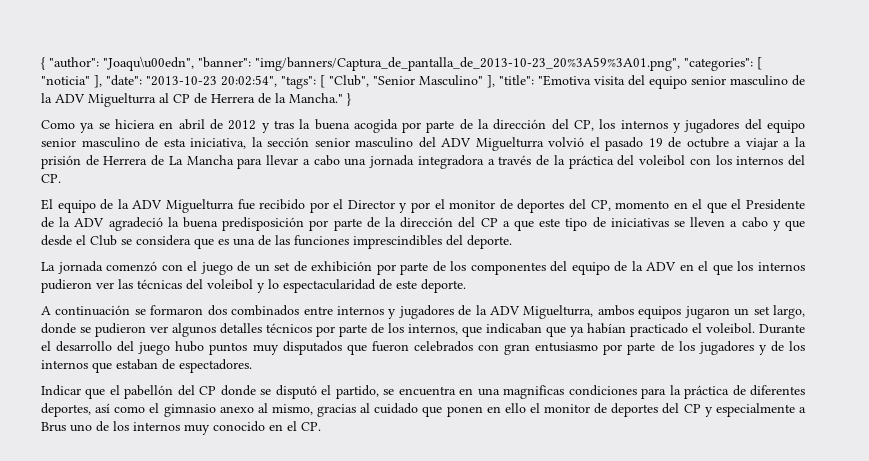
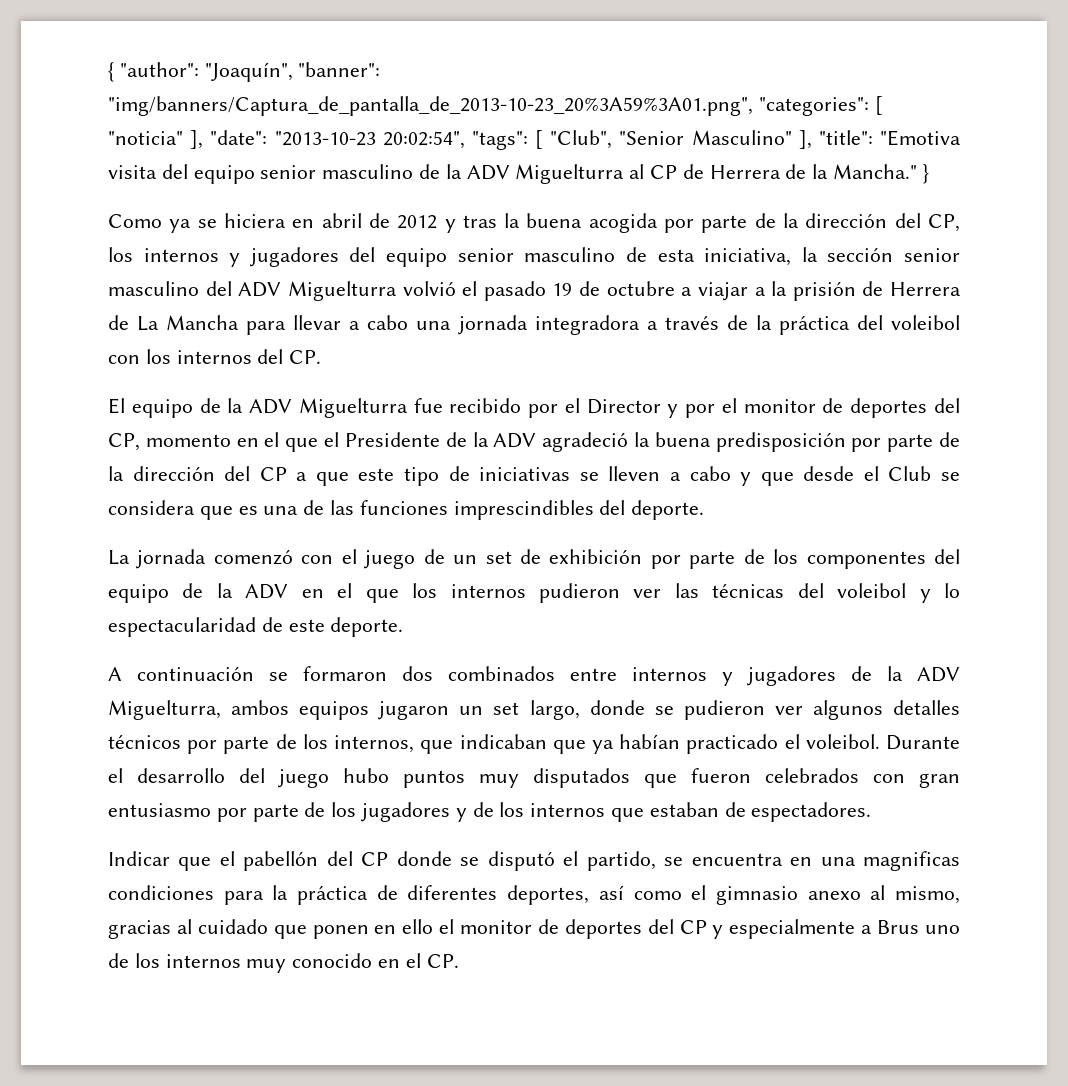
- { "author": "Joaqu\u00edn", "banner": "img/banners/Captura_de_pantalla_de_2013-10-23_20%3A59%3A01.png", "categories": [ "noticia" ], "date": "2013-10-23 20:02:54", "tags": [ "Club", "Senior Masculino" ], "title": "Emotiva visita del equipo senior masculino de la ADV Miguelturra al CP de Herrera de la Mancha."
+ { "author": "Joaquín", "banner": "img/banners/Captura_de_pantalla_de_2013-10-23_20%3A59%3A01.png", "categories": [ "noticia" ], "date": "2013-10-23 20:02:54", "tags": [ "Club", "Senior Masculino" ], "title": "Emotiva visita del equipo senior masculino de la ADV Miguelturra al CP de Herrera de la Mancha."

